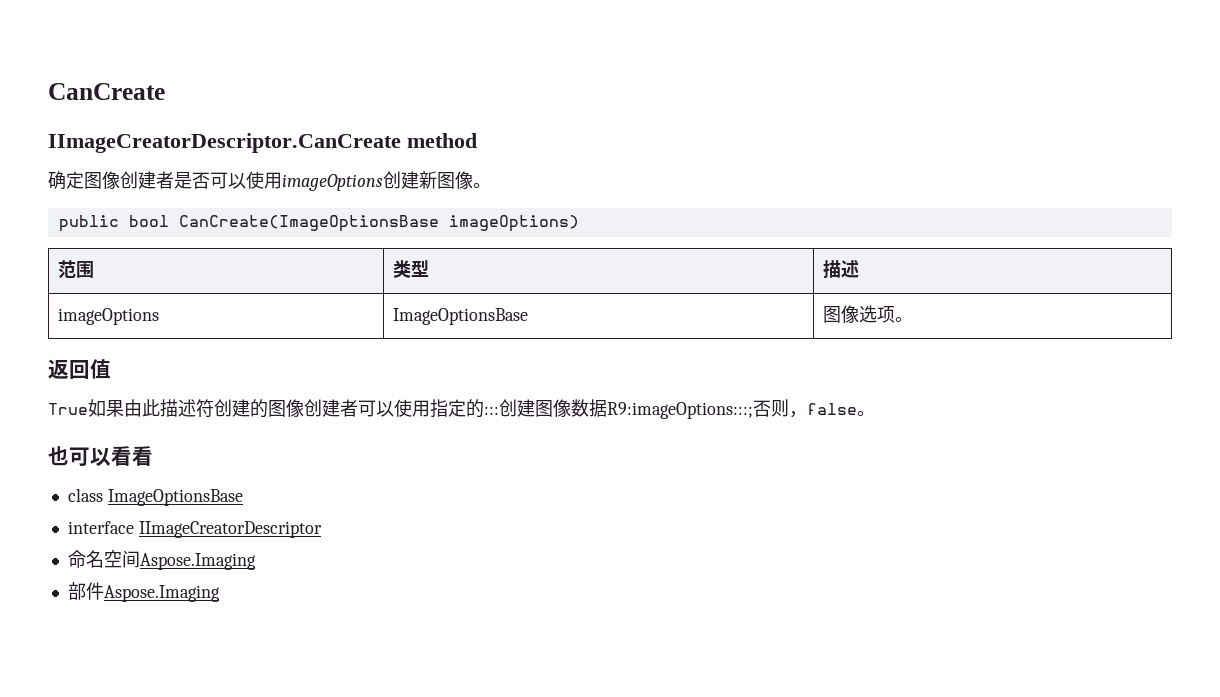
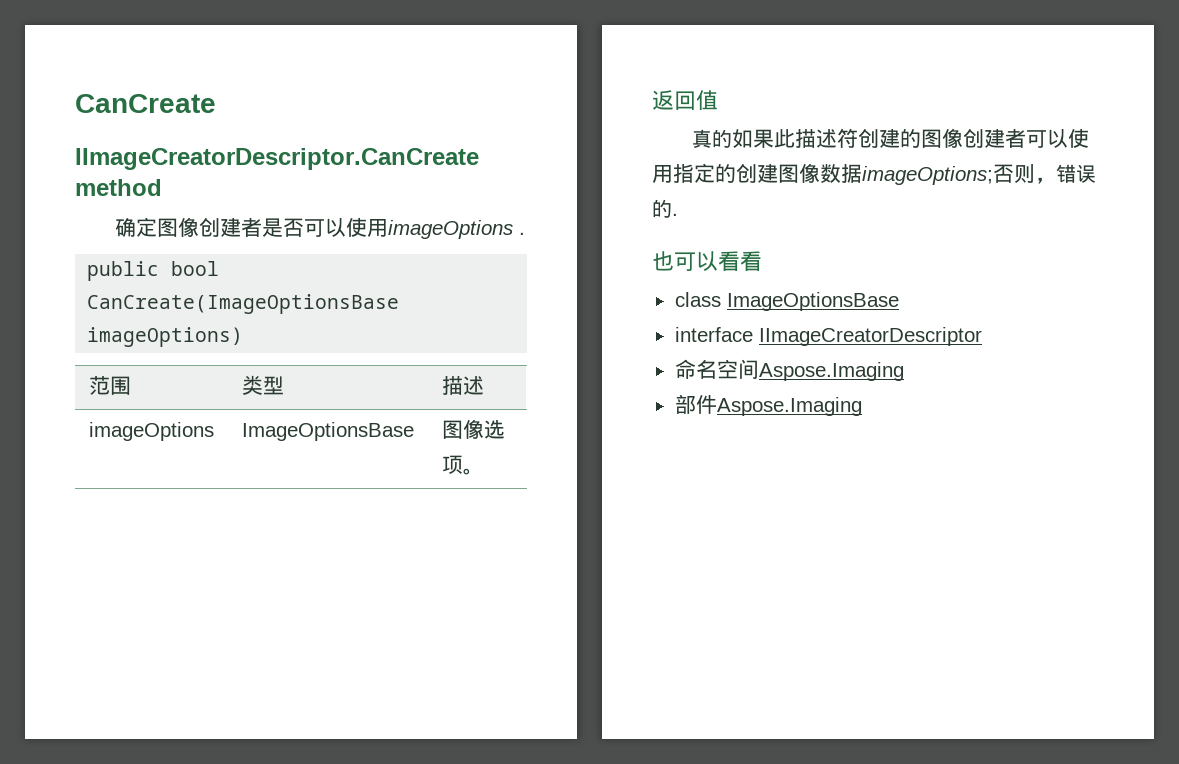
- 确定图像创建者是否可以使用imageOptions创建新图像。
+ 确定图像创建者是否可以使用imageOptions .
- True如果由此描述符创建的图像创建者可以使用指定的:::创建图像数据R9:imageOptions:::;否则，false。
+ 真的如果此描述符创建的图像创建者可以使用指定的创建图像数据imageOptions;否则，错误的.

